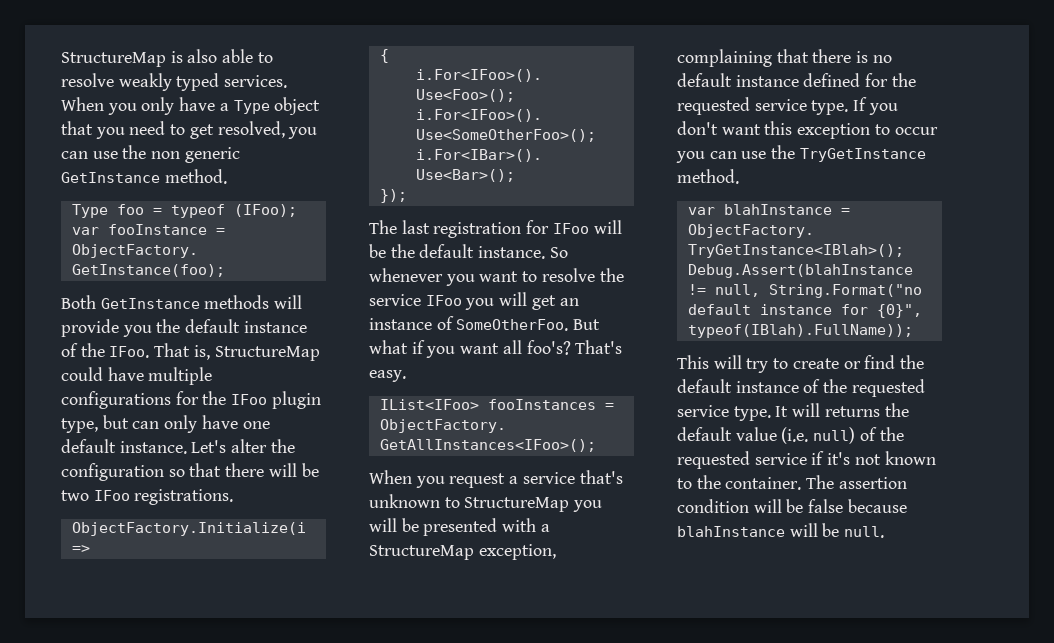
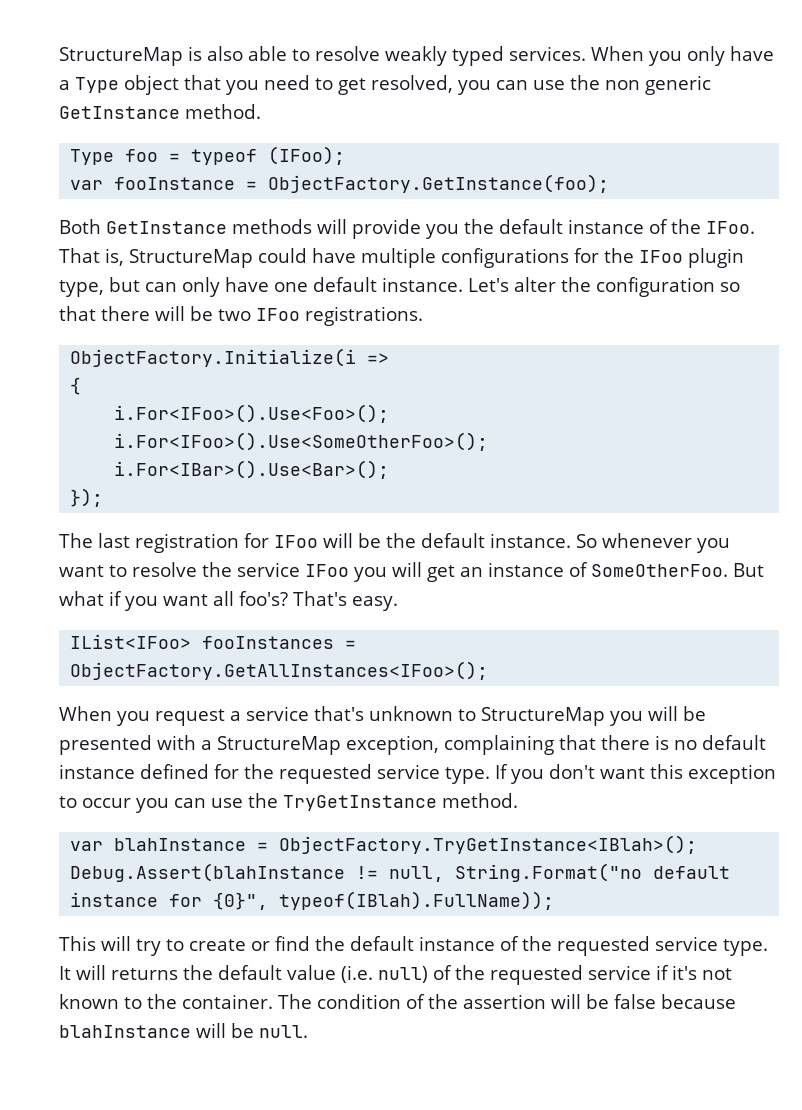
- The assertion condition will be false because blahInstance will be null.
+ The condition of the assertion will be false because blahInstance will be null.

